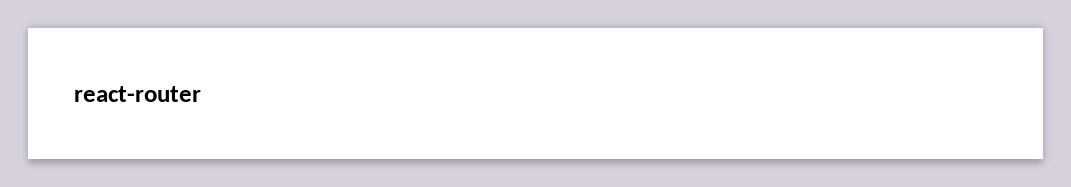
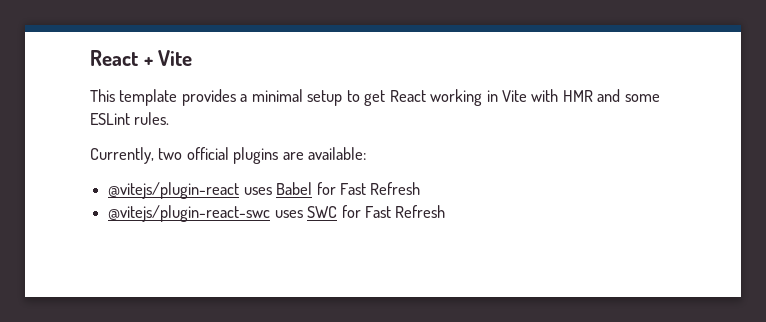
- react-router
+ React + Vite
+ This template provides a minimal setup to get React working in Vite with HMR and some ESLint rules.
+ Currently, two official plugins are available:
+ @vitejs/plugin-react uses Babel for Fast Refresh
+ @vitejs/plugin-react-swc uses SWC for Fast Refresh

